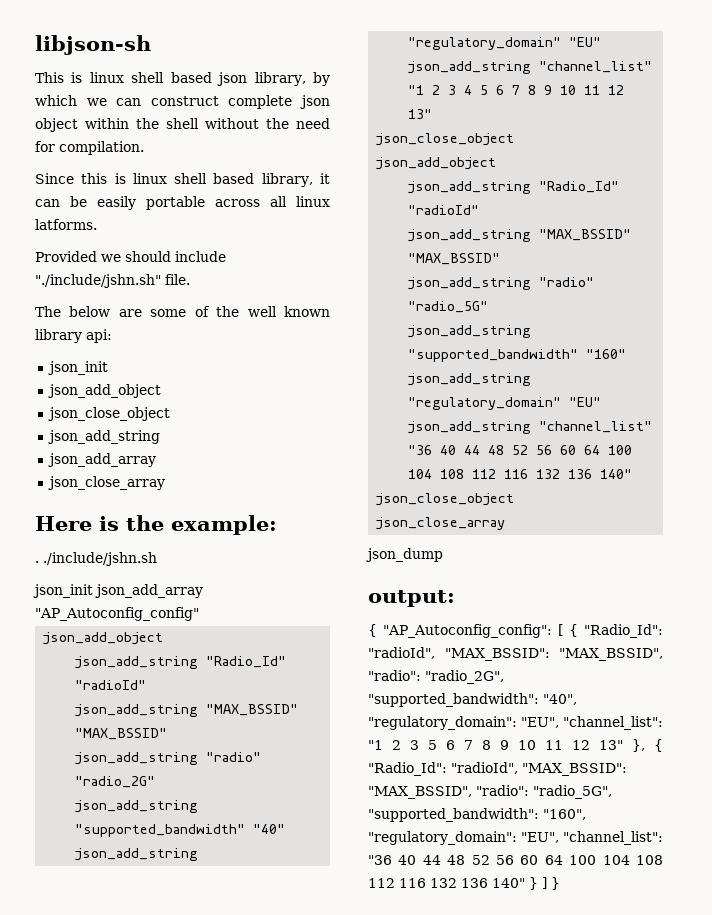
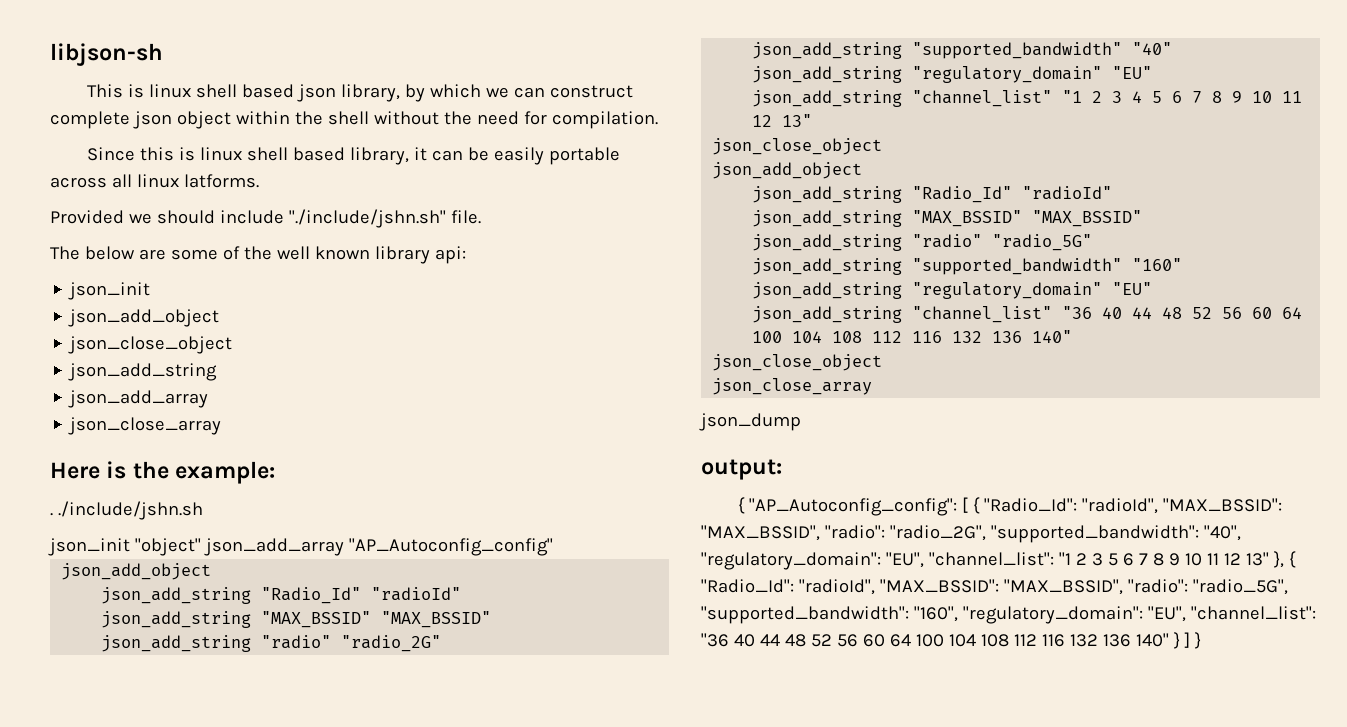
- json_init json_add_array "AP_Autoconfig_config"
+ json_init "object" json_add_array "AP_Autoconfig_config"

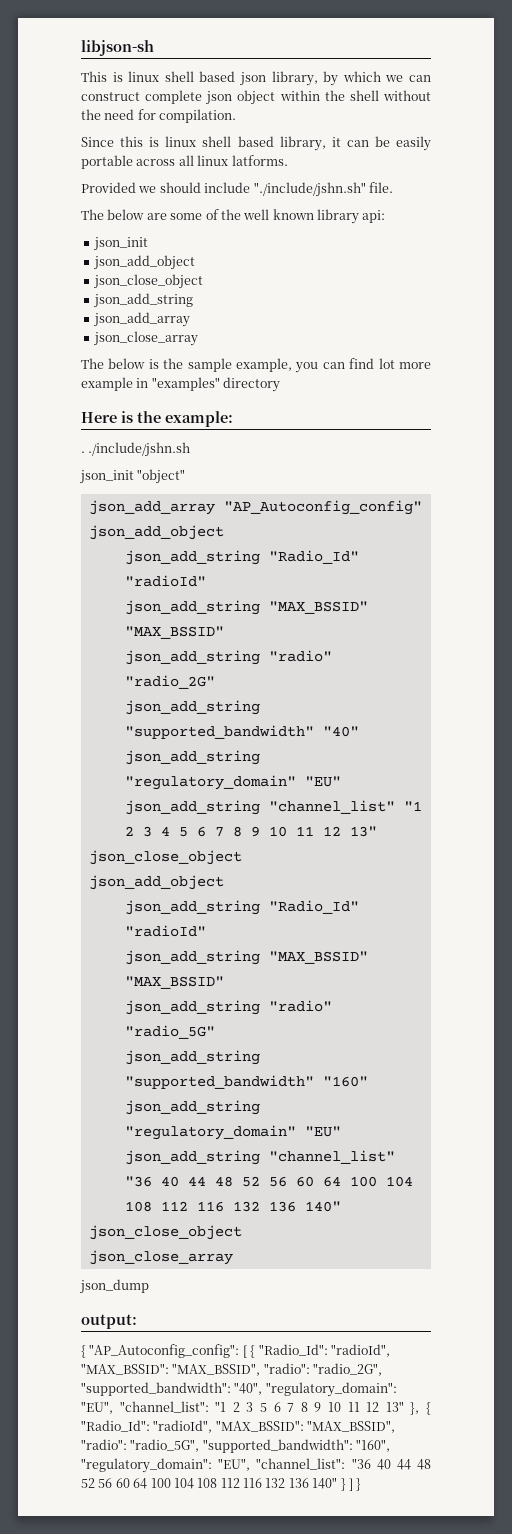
+ The below is the sample example, you can find lot more example in "examples" directory
- json_init "object" json_add_array "AP_Autoconfig_config"
+ json_init "object"
+ json_add_array "AP_Autoconfig_config"

